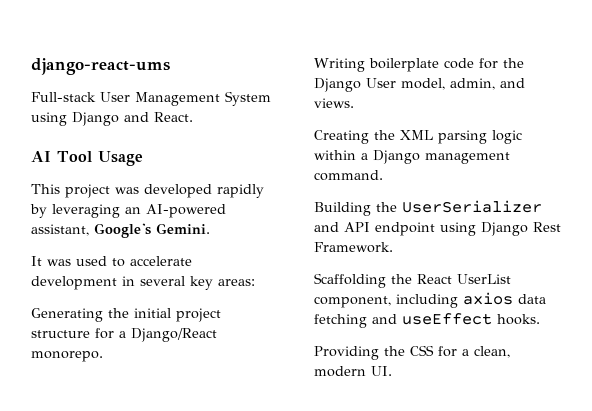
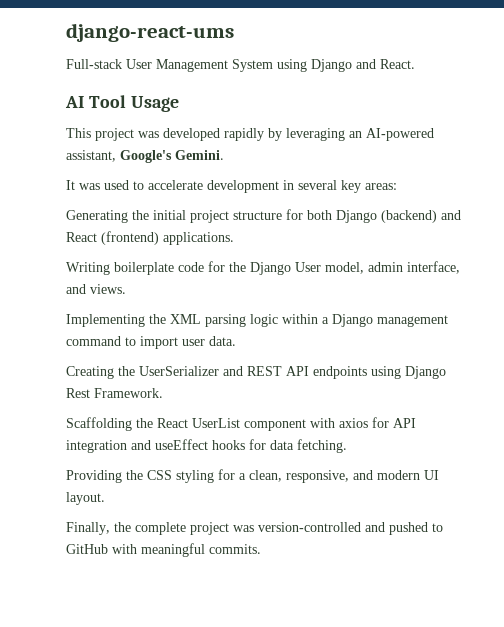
- Generating the initial project structure for a Django/React monorepo.
+ Generating the initial project structure for both Django (backend) and React (frontend) applications.
- Writing boilerplate code for the Django User model, admin, and views.
+ Writing boilerplate code for the Django User model, admin interface, and views.
- Creating the XML parsing logic within a Django management command.
- Building the UserSerializer and API endpoint using Django Rest Framework.
+ Implementing the XML parsing logic within a Django management command to import user data.
+ Creating the UserSerializer and REST API endpoints using Django Rest Framework.
- Scaffolding the React UserList component, including axios data fetching and useEffect hooks.
+ Scaffolding the React UserList component with axios for API integration and useEffect hooks for data fetching.
- Providing the CSS for a clean, modern UI.
+ Providing the CSS styling for a clean, responsive, and modern UI layout.
+ Finally, the complete project was version-controlled and pushed to GitHub with meaningful commits.

